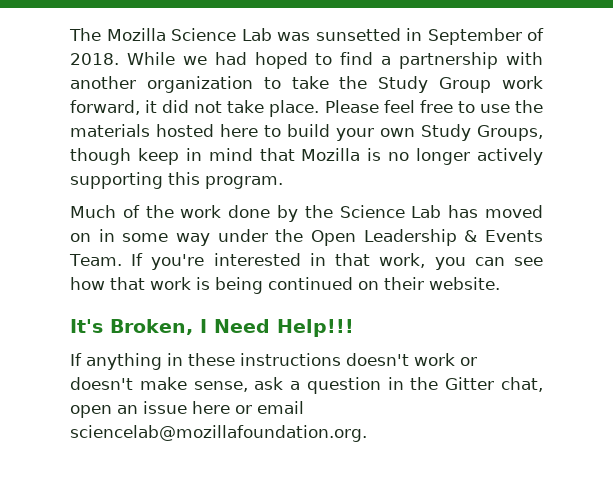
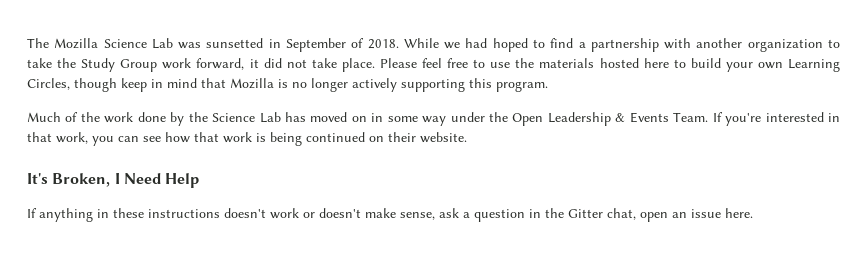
- Please feel free to use the materials hosted here to build your own Study Groups, though keep in mind that Mozilla is no longer actively supporting this program.
+ Please feel free to use the materials hosted here to build your own Learning Circles, though keep in mind that Mozilla is no longer actively supporting this program.
- It's Broken, I Need Help!!!
+ It's Broken, I Need Help
- If anything in these instructions doesn't work or doesn't make sense, ask a question in the Gitter chat, open an issue here or email sciencelab@mozillafoundation.org.
+ If anything in these instructions doesn't work or doesn't make sense, ask a question in the Gitter chat, open an issue here.

